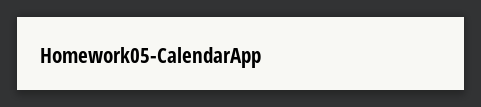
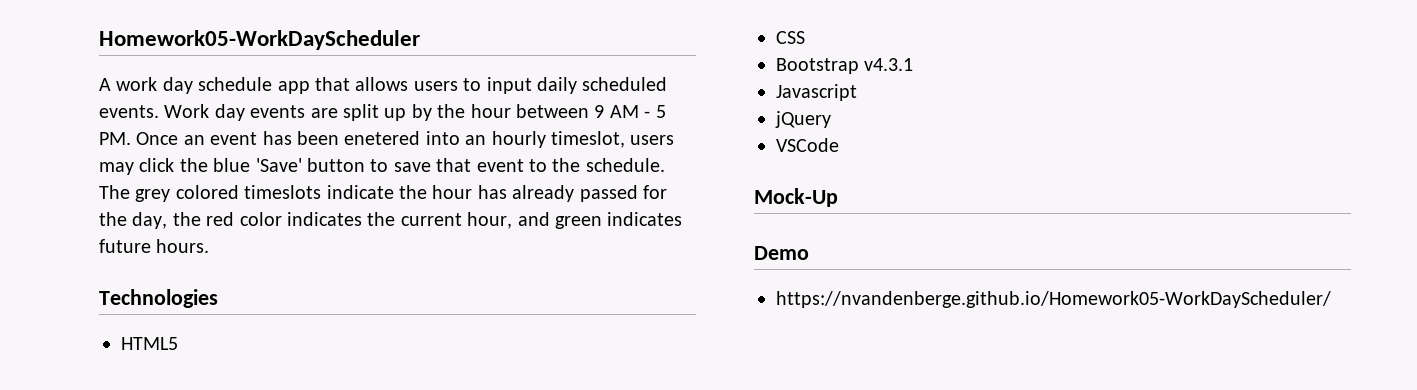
- Homework05-CalendarApp
+ Homework05-WorkDayScheduler
+ A work day schedule app that allows users to input daily scheduled events. Work day events are split up by the hour between 9 AM - 5 PM. Once an event has been enetered into an hourly timeslot, users may click the blue 'Save' button to save that event to the schedule. The grey colored timeslots indicate the hour has already passed for the day, the red color indicates the current hour, and green indicates future hours.
+ Technologies
+ HTML5
+ CSS
+ Bootstrap v4.3.1
+ Javascript
+ jQuery
+ VSCode
+ Mock-Up
+ Demo
+ https://nvandenberge.github.io/Homework05-WorkDayScheduler/

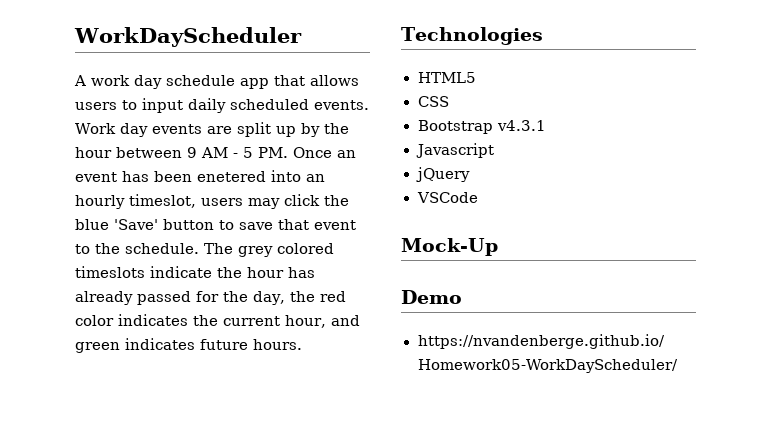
- Homework05-WorkDayScheduler
+ WorkDayScheduler

